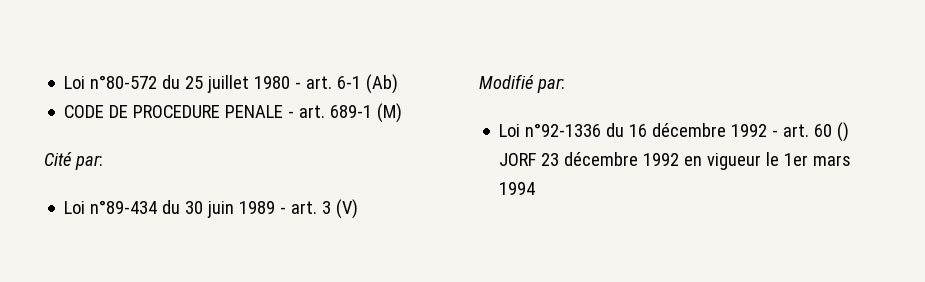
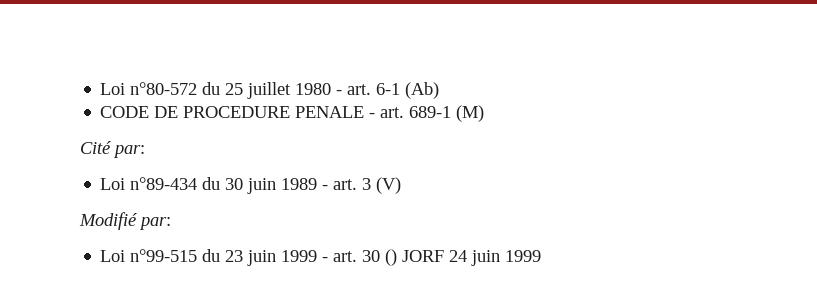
- Loi n°92-1336 du 16 décembre 1992 - art. 60 () JORF 23 décembre 1992 en vigueur le 1er mars 1994
+ Loi n°99-515 du 23 juin 1999 - art. 30 () JORF 24 juin 1999

